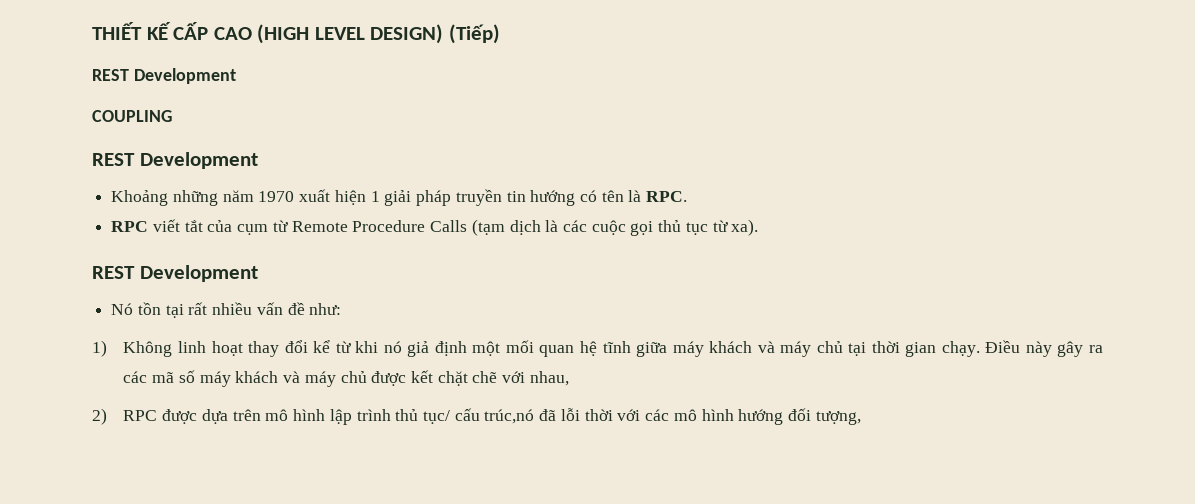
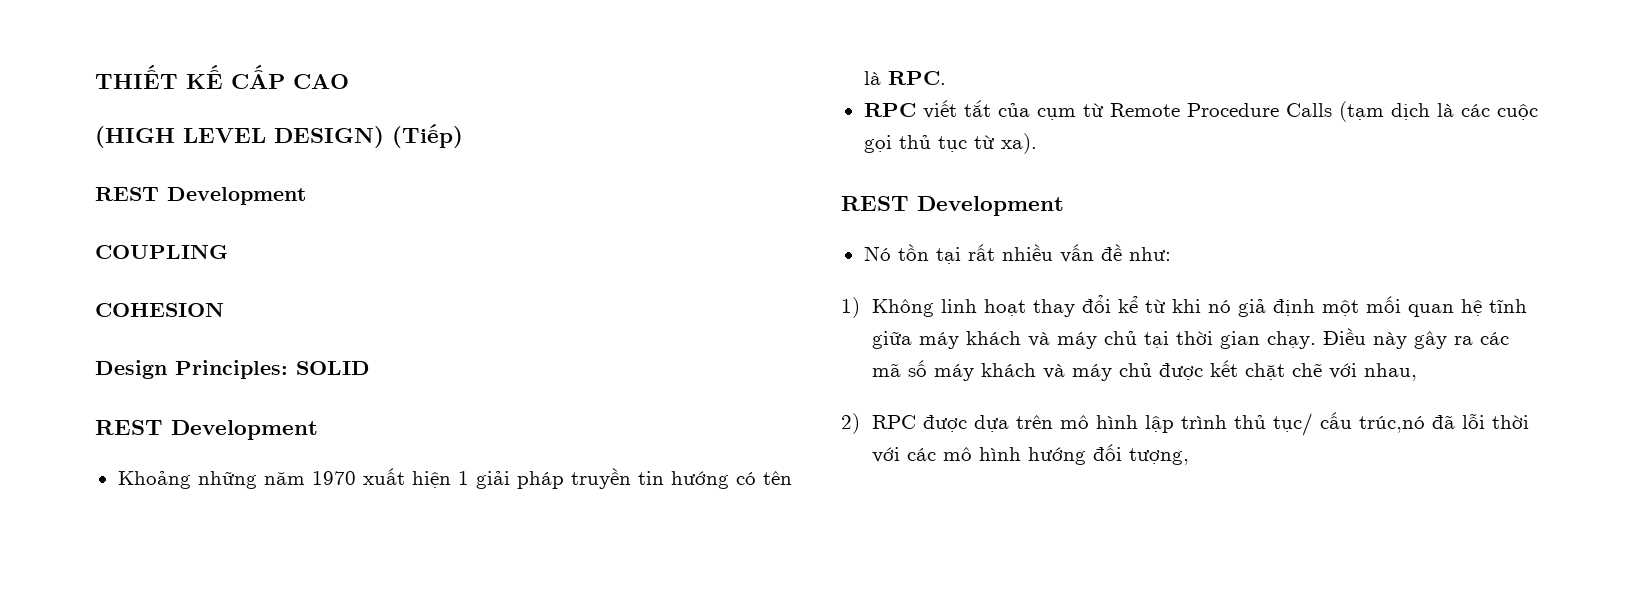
- THIẾT KẾ CẤP CAO (HIGH LEVEL DESIGN) (Tiếp)
+ THIẾT KẾ CẤP CAO
+ (HIGH LEVEL DESIGN) (Tiếp)
+ COHESION
+ Design Principles: SOLID

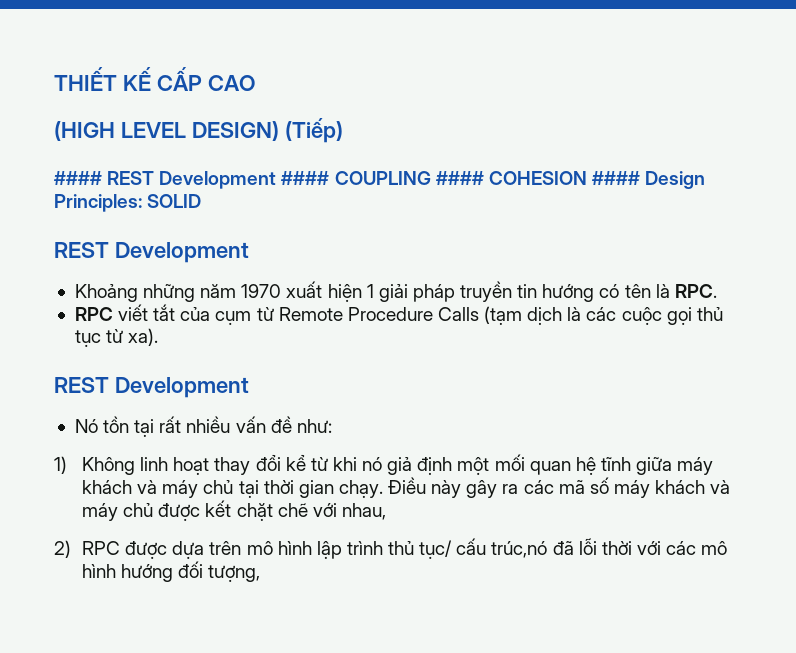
  (HIGH LEVEL DESIGN) (Tiếp)
- REST Development
- COUPLING
- COHESION
- Design Principles: SOLID
+ #### REST Development #### COUPLING #### COHESION #### Design Principles: SOLID

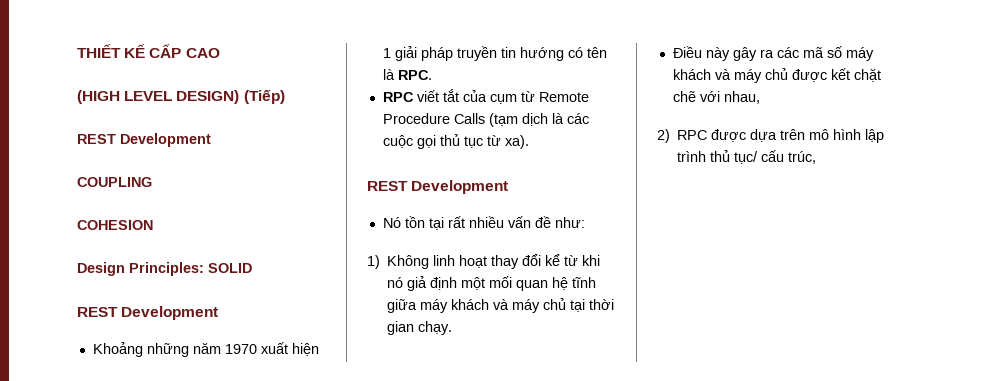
  (HIGH LEVEL DESIGN) (Tiếp)
- #### REST Development #### COUPLING #### COHESION #### Design Principles: SOLID
+ REST Development
+ COUPLING
+ COHESION
+ Design Principles: SOLID
- 1) Không linh hoạt thay đổi kể từ khi nó giả định một mối quan hệ tĩnh giữa máy khách và máy chủ tại thời gian chạy. Điều này gây ra các mã số máy khách và máy chủ được kết chặt chẽ với nhau,
+ 1) Không linh hoạt thay đổi kể từ khi nó giả định một mối quan hệ tĩnh giữa máy khách và máy chủ tại thời gian chạy.
+ Điều này gây ra các mã số máy khách và máy chủ được kết chặt chẽ với nhau,
- 2) RPC được dựa trên mô hình lập trình thủ tục/ cấu trúc,nó đã lỗi thời với các mô hình hướng đối tượng,
+ 2) RPC được dựa trên mô hình lập trình thủ tục/ cấu trúc,

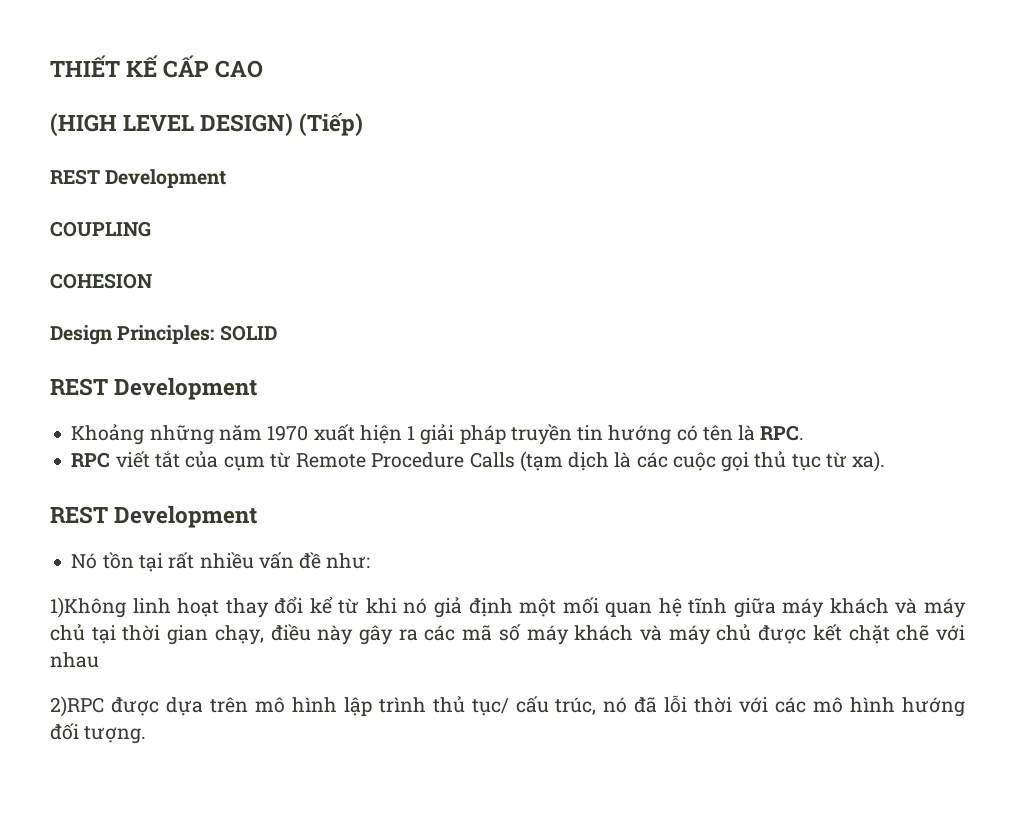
- 1) Không linh hoạt thay đổi kể từ khi nó giả định một mối quan hệ tĩnh giữa máy khách và máy chủ tại thời gian chạy.
- Điều này gây ra các mã số máy khách và máy chủ được kết chặt chẽ với nhau,
- 2) RPC được dựa trên mô hình lập trình thủ tục/ cấu trúc,
+ 1)Không linh hoạt thay đổi kể từ khi nó giả định một mối quan hệ tĩnh giữa máy khách và máy chủ tại thời gian chạy, điều này gây ra các mã số máy khách và máy chủ được kết chặt chẽ với nhau
+ 2)RPC được dựa trên mô hình lập trình thủ tục/ cấu trúc, nó đã lỗi thời với các mô hình hướng đối tượng.

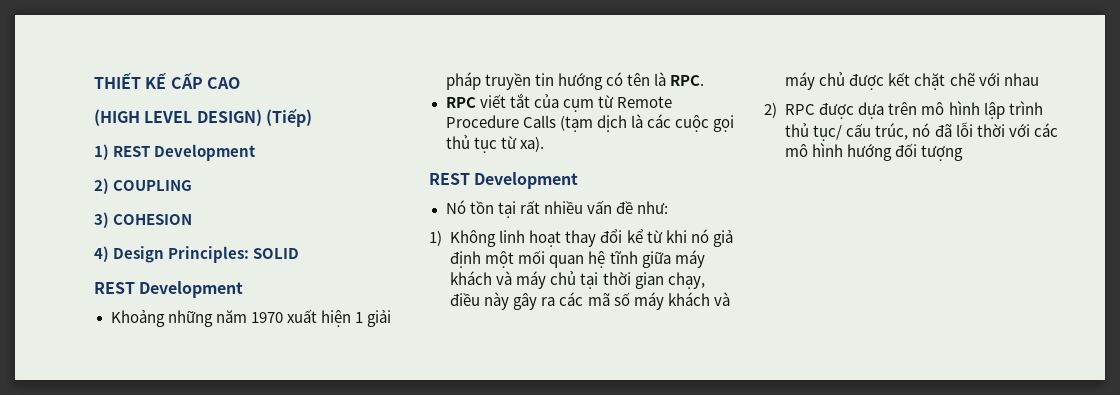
  (HIGH LEVEL DESIGN) (Tiếp)
- REST Development
- COUPLING
+ 1) REST Development
+ 2) COUPLING
- COHESION
+ 3) COHESION
- Design Principles: SOLID
+ 4) Design Principles: SOLID
- 1)Không linh hoạt thay đổi kể từ khi nó giả định một mối quan hệ tĩnh giữa máy khách và máy chủ tại thời gian chạy, điều này gây ra các mã số máy khách và máy chủ được kết chặt chẽ với nhau
+ 1) Không linh hoạt thay đổi kể từ khi nó giả định một mối quan hệ tĩnh giữa máy khách và máy chủ tại thời gian chạy, điều này gây ra các mã số máy khách và máy chủ được kết chặt chẽ với nhau
- 2)RPC được dựa trên mô hình lập trình thủ tục/ cấu trúc, nó đã lỗi thời với các mô hình hướng đối tượng.
+ 2) RPC được dựa trên mô hình lập trình thủ tục/ cấu trúc, nó đã lỗi thời với các mô hình hướng đối tượng

